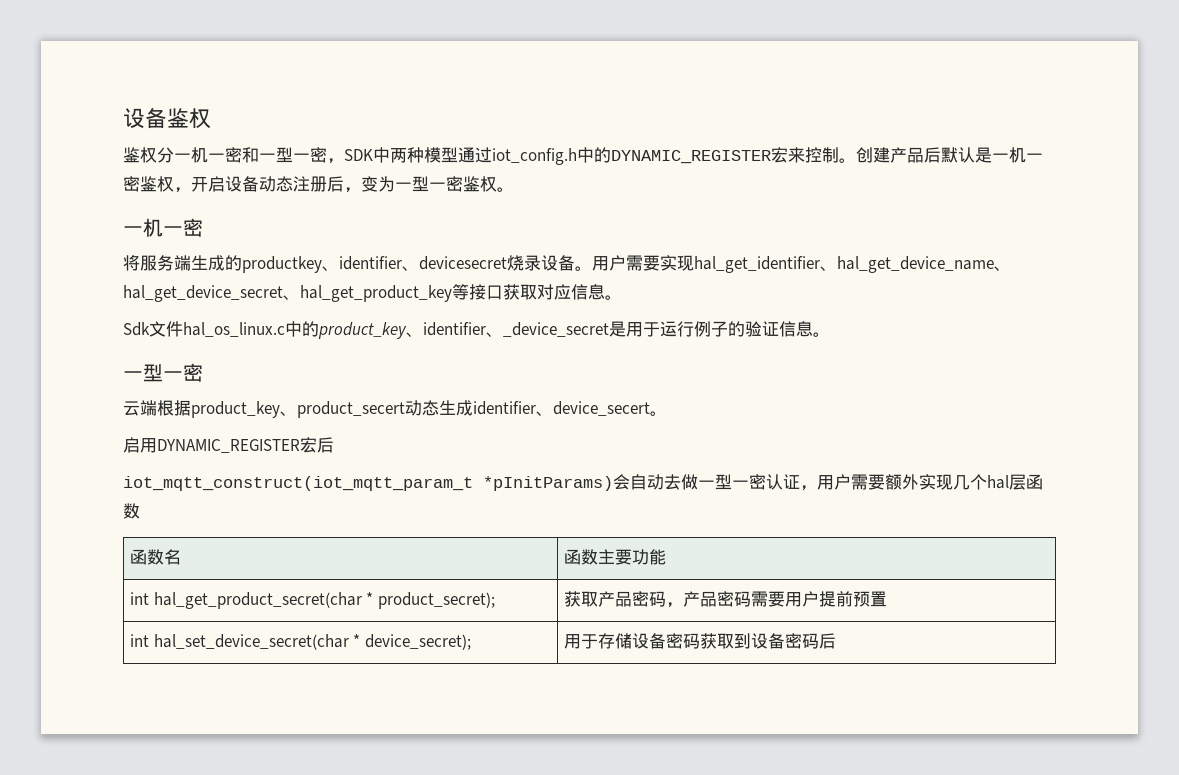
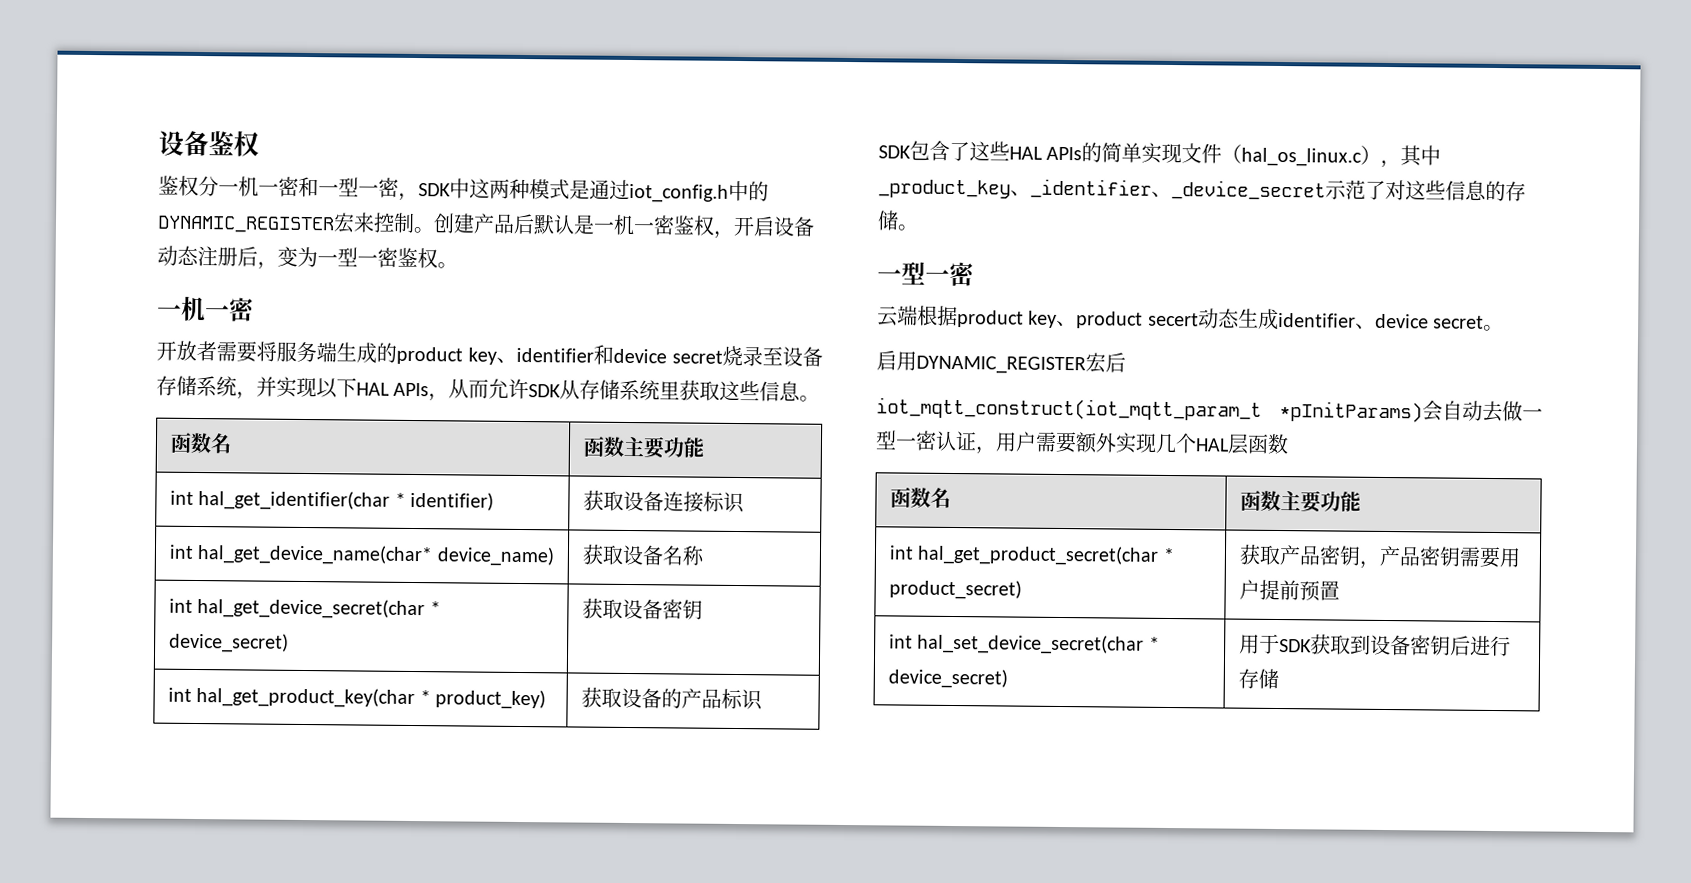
- 鉴权分一机一密和一型一密，SDK中两种模型通过iot_config.h中的DYNAMIC_REGISTER宏来控制。
+ 鉴权分一机一密和一型一密，SDK中这两种模式是通过iot_config.h中的DYNAMIC_REGISTER宏来控制。
- 将服务端生成的productkey、identifier、devicesecret烧录设备。用户需要实现hal_get_identifier、hal_get_device_name、hal_get_device_secret、hal_get_product_key等接口获取对应信息。
- Sdk文件hal_os_linux.c中的product_key、identifier、_device_secret是用于运行例子的验证信息。
+ 开放者需要将服务端生成的product key、identifier和device secret烧录至设备存储系统，并实现以下HAL APIs，从而允许SDK从存储系统里获取这些信息。
+ 函数名 | 函数主要功能
+ int hal_get_identifier(char * identifier) | 获取设备连接标识
+ int hal_get_device_name(char* device_name) | 获取设备名称
+ int hal_get_device_secret(char * device_secret) | 获取设备密钥
+ int hal_get_product_key(char * product_key) | 获取设备的产品标识
+ SDK包含了这些HAL APIs的简单实现文件（hal_os_linux.c），其中_product_key、_identifier、_device_secret示范了对这些信息的存储。
- 云端根据product_key、product_secert动态生成identifier、device_secert。
+ 云端根据product key、product secert动态生成identifier、device secret。
- iot_mqtt_construct(iot_mqtt_param_t *pInitParams)会自动去做一型一密认证，用户需要额外实现几个hal层函数
+ iot_mqtt_construct(iot_mqtt_param_t *pInitParams)会自动去做一型一密认证，用户需要额外实现几个HAL层函数
- int hal_get_product_secret(char * product_secret); | 获取产品密码，产品密码需要用户提前预置
+ int hal_get_product_secret(char * product_secret) | 获取产品密钥，产品密钥需要用户提前预置
- int hal_set_device_secret(char * device_secret); | 用于存储设备密码获取到设备密码后
+ int hal_set_device_secret(char * device_secret) | 用于SDK获取到设备密钥后进行存储

